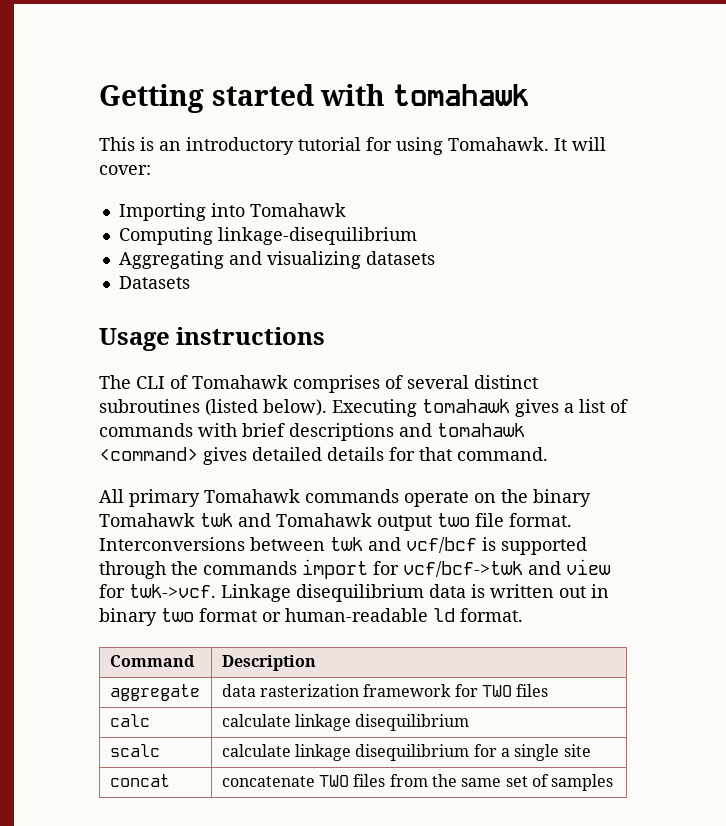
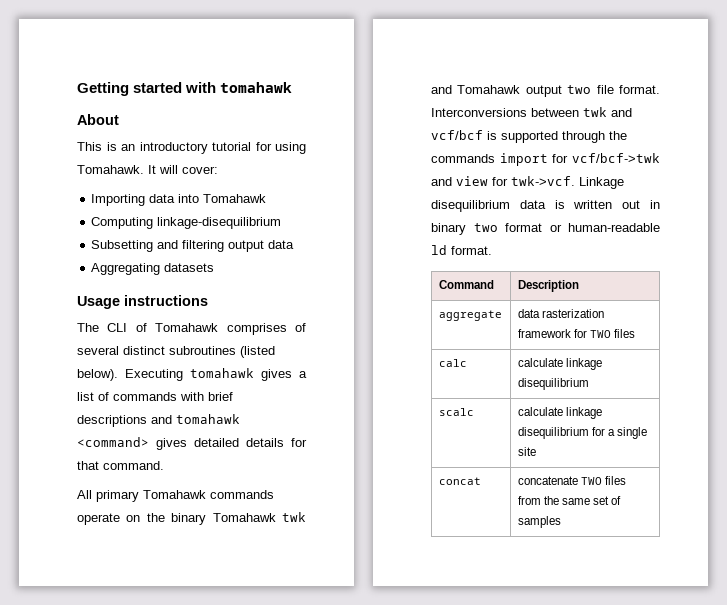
+ About
- Importing into Tomahawk
+ Importing data into Tomahawk
+ Subsetting and filtering output data
- Aggregating and visualizing datasets
+ Aggregating datasets
- Datasets

